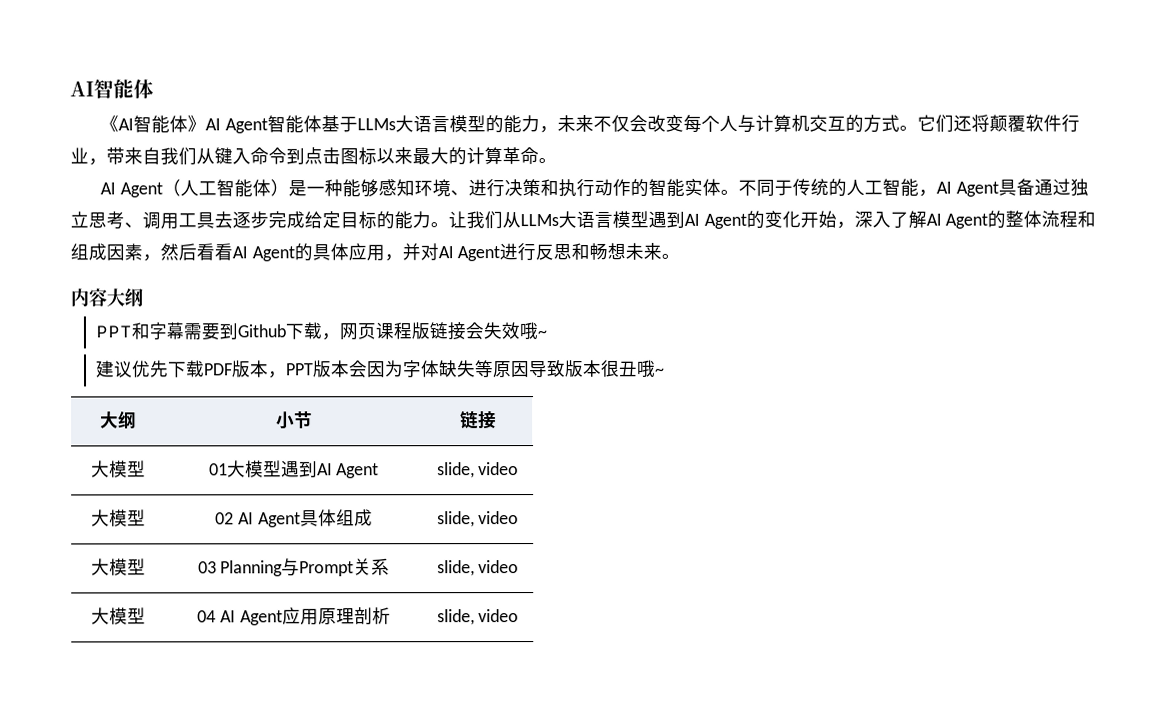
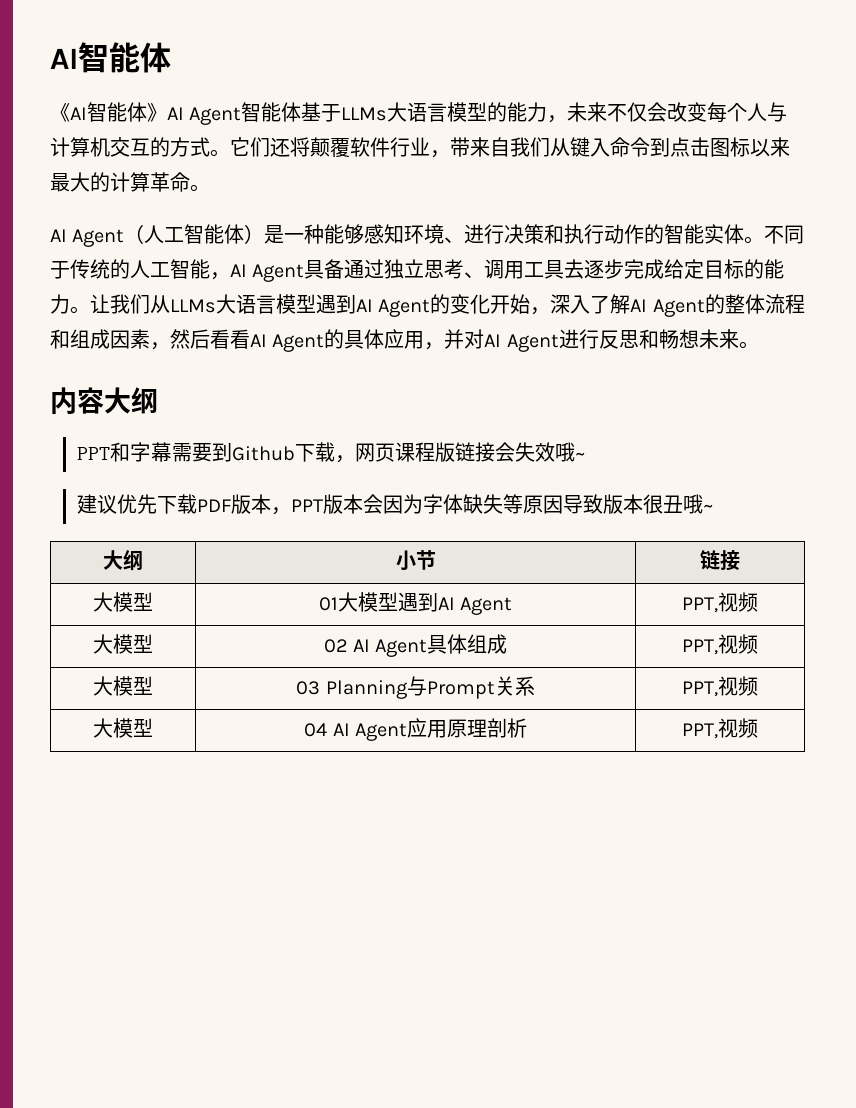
- 大模型 | 01大模型遇到AI Agent | slide, video
+ 大模型 | 01大模型遇到AI Agent | PPT,视频
- 大模型 | 02 AI Agent具体组成 | slide, video
+ 大模型 | 02 AI Agent具体组成 | PPT,视频
- 大模型 | 03 Planning与Prompt关系 | slide, video
+ 大模型 | 03 Planning与Prompt关系 | PPT,视频
- 大模型 | 04 AI Agent应用原理剖析 | slide, video
+ 大模型 | 04 AI Agent应用原理剖析 | PPT,视频

